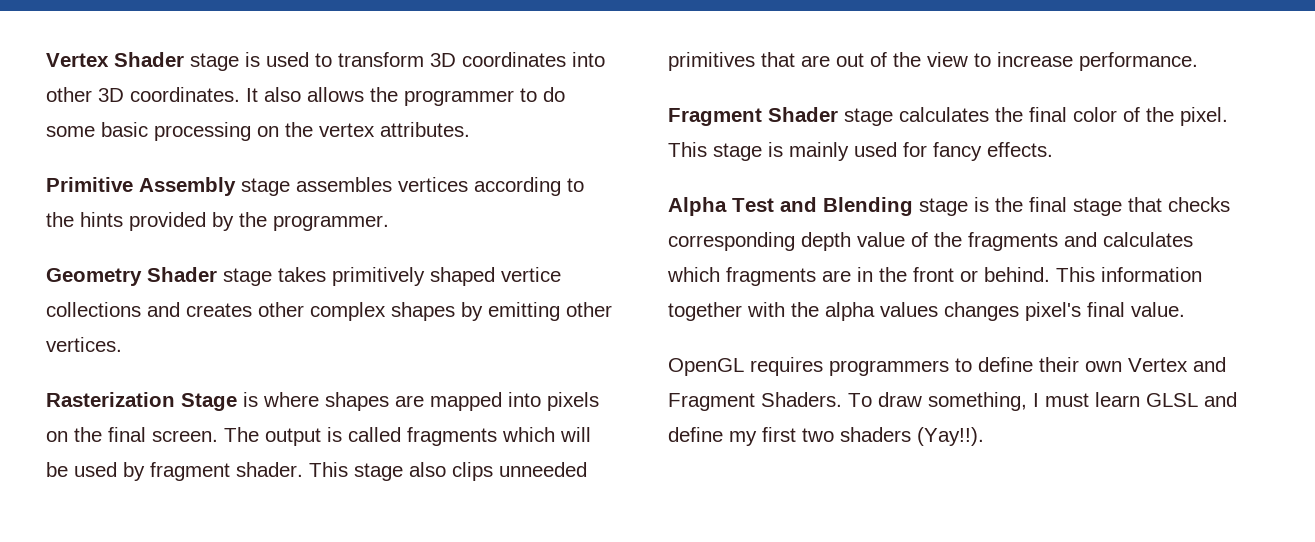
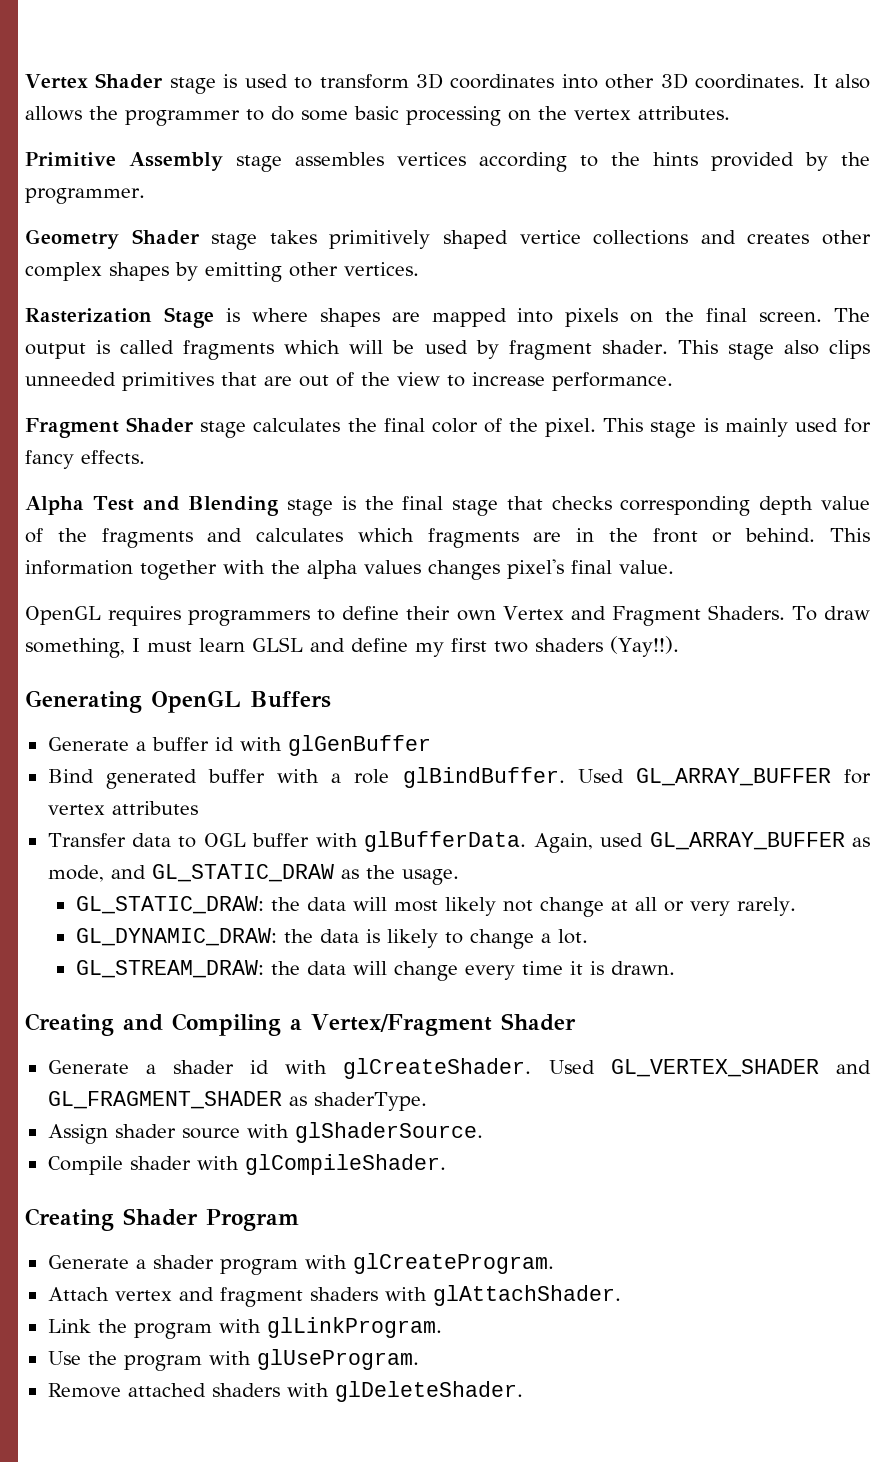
+ Generating OpenGL Buffers
+ Generate a buffer id with glGenBuffer
+ Bind generated buffer with a role glBindBuffer. Used GL_ARRAY_BUFFER for vertex attributes
+ Transfer data to OGL buffer with glBufferData. Again, used GL_ARRAY_BUFFER as mode, and GL_STATIC_DRAW as the usage.
+ GL_STATIC_DRAW: the data will most likely not change at all or very rarely.
+ GL_DYNAMIC_DRAW: the data is likely to change a lot.
+ GL_STREAM_DRAW: the data will change every time it is drawn.
+ Creating and Compiling a Vertex/Fragment Shader
+ Generate a shader id with glCreateShader. Used GL_VERTEX_SHADER and GL_FRAGMENT_SHADER as shaderType.
+ Assign shader source with glShaderSource.
+ Compile shader with glCompileShader.
+ Creating Shader Program
+ Generate a shader program with glCreateProgram.
+ Attach vertex and fragment shaders with glAttachShader.
+ Link the program with glLinkProgram.
+ Use the program with glUseProgram.
+ Remove attached shaders with glDeleteShader.

